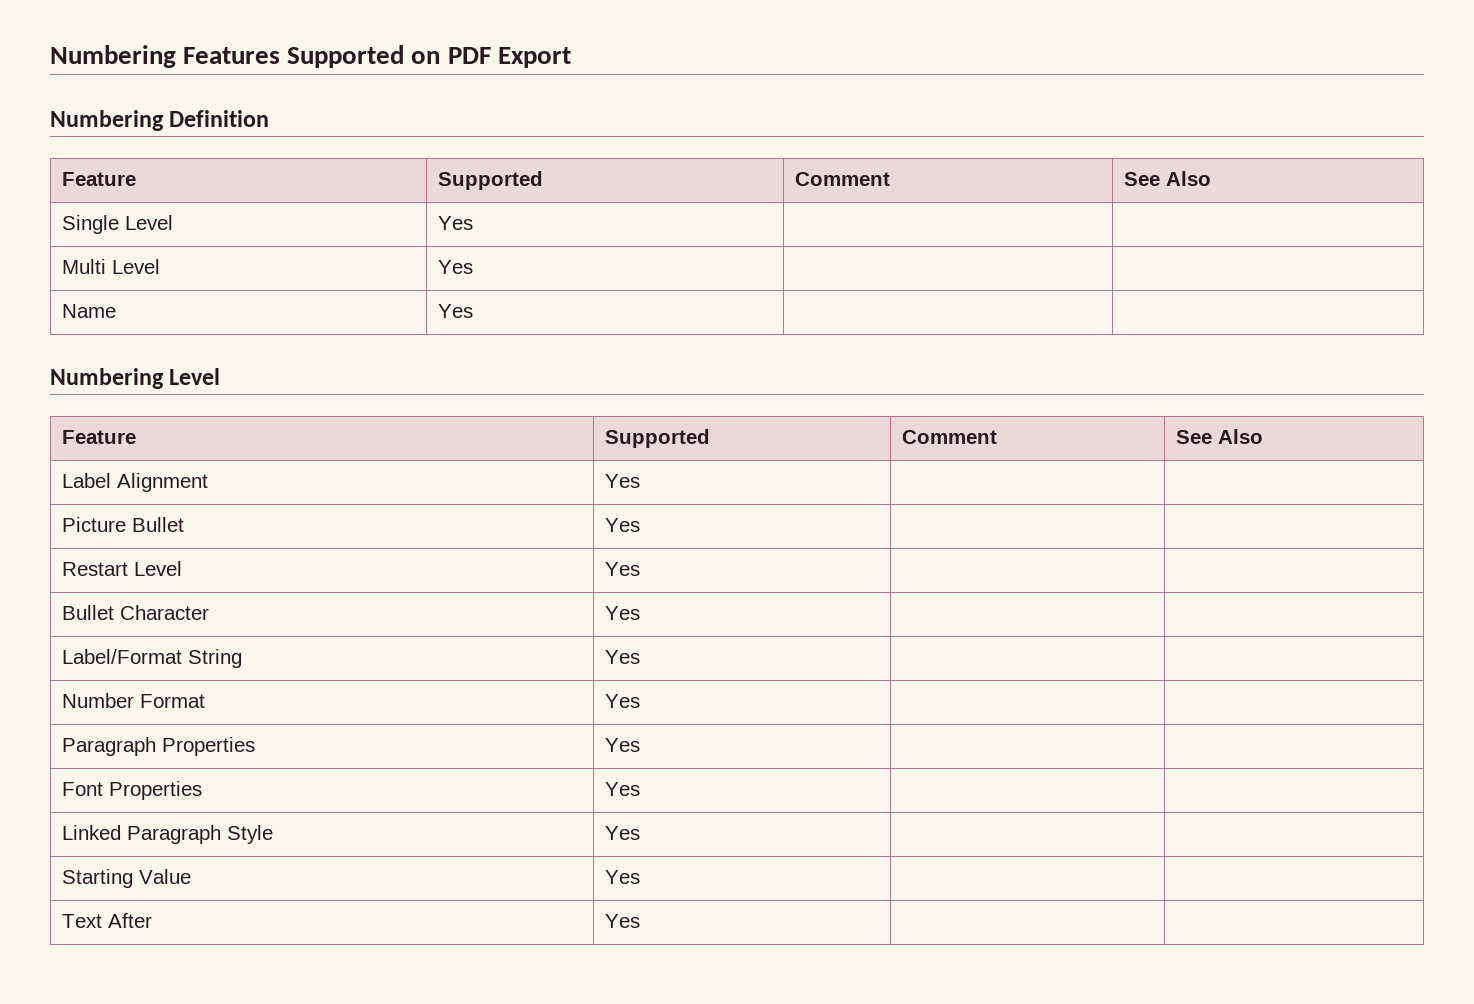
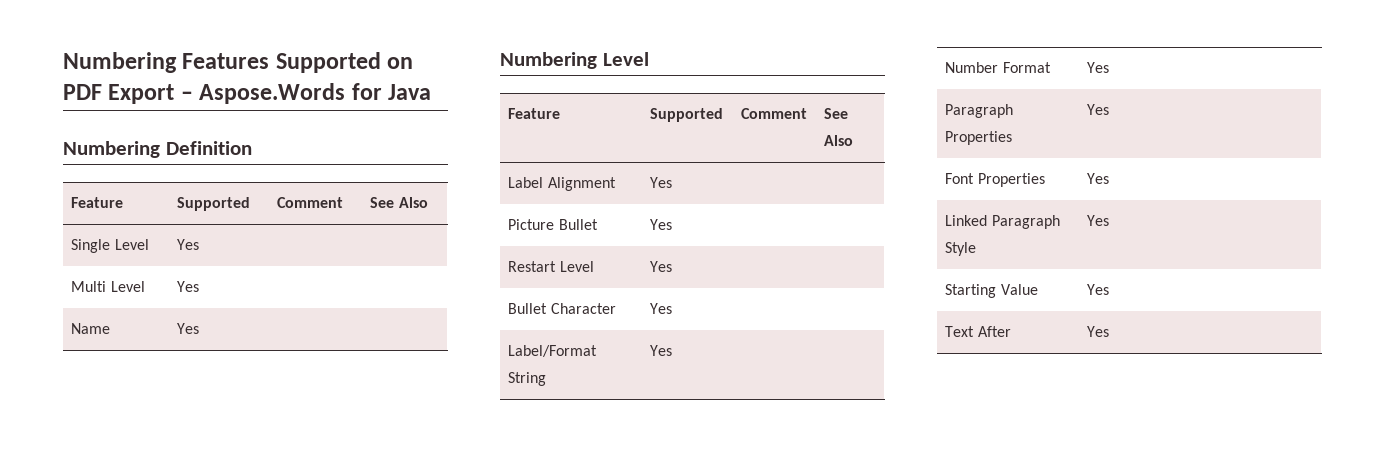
- Numbering Features Supported on PDF Export
+ Numbering Features Supported on PDF Export – Aspose.Words for Java

